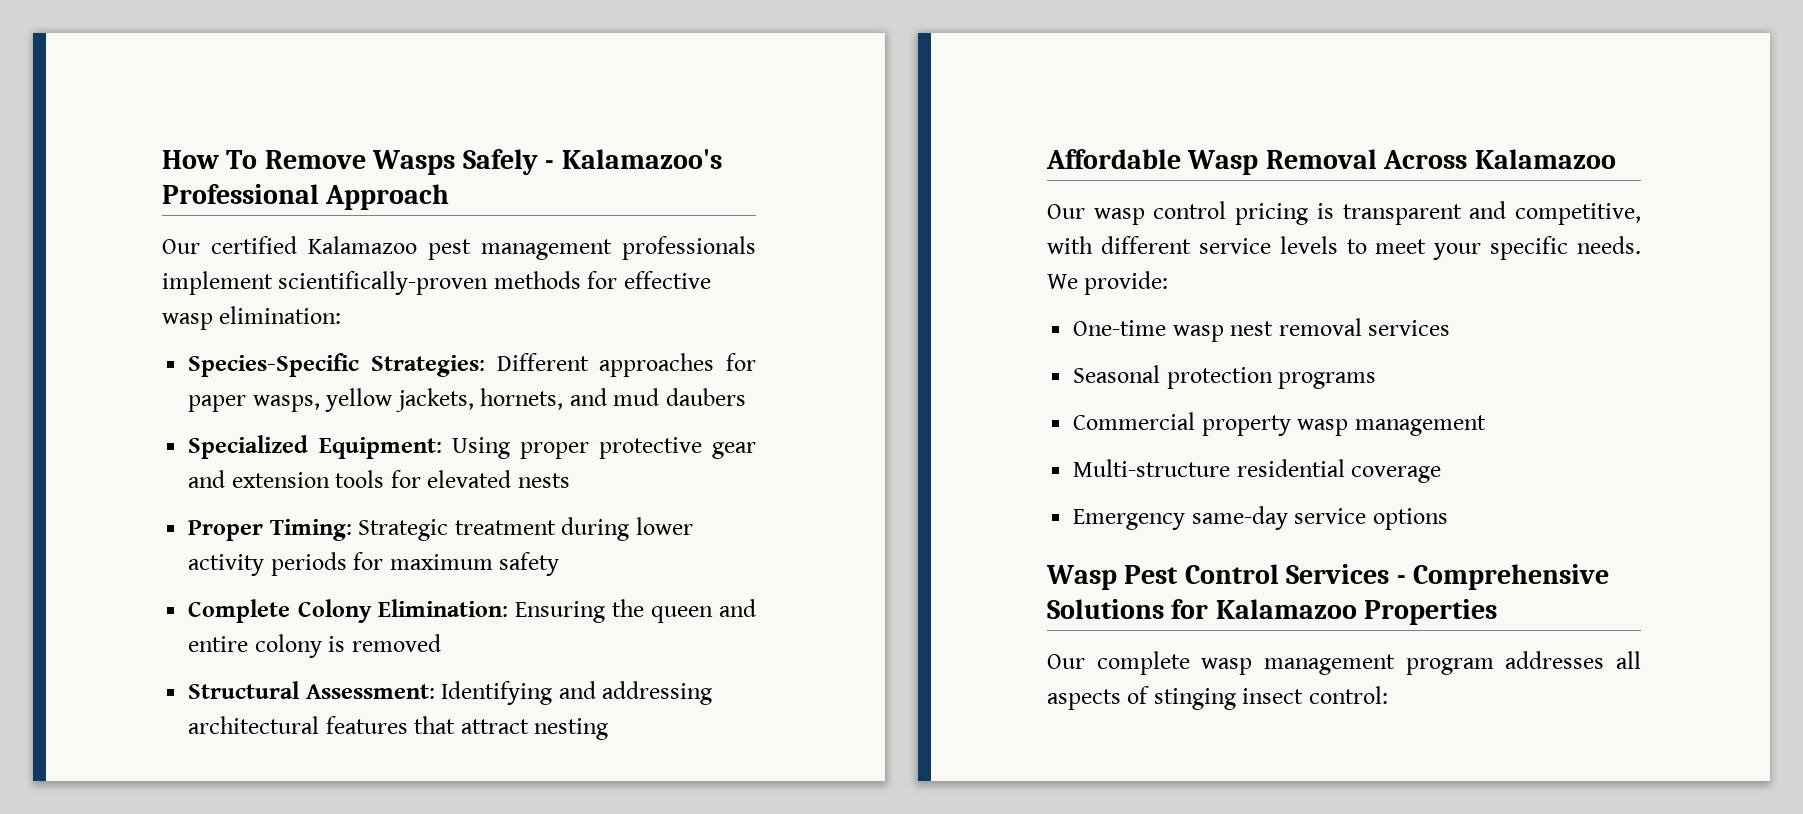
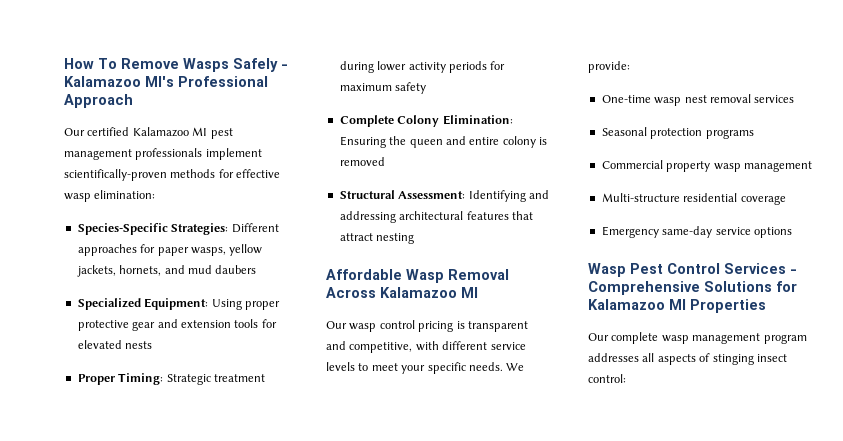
- How To Remove Wasps Safely - Kalamazoo's Professional Approach
+ How To Remove Wasps Safely - Kalamazoo MI's Professional Approach
- Our certified Kalamazoo pest management professionals implement scientifically-proven methods for effective wasp elimination:
+ Our certified Kalamazoo MI pest management professionals implement scientifically-proven methods for effective wasp elimination:
- Affordable Wasp Removal Across Kalamazoo
+ Affordable Wasp Removal Across Kalamazoo MI
- Wasp Pest Control Services - Comprehensive Solutions for Kalamazoo Properties
+ Wasp Pest Control Services - Comprehensive Solutions for Kalamazoo MI Properties

